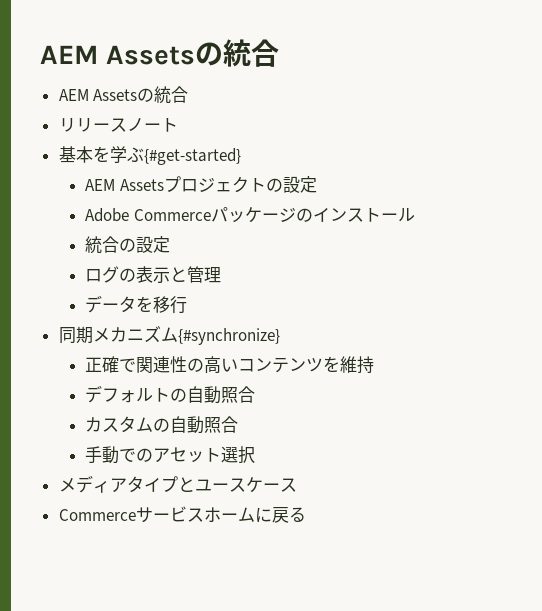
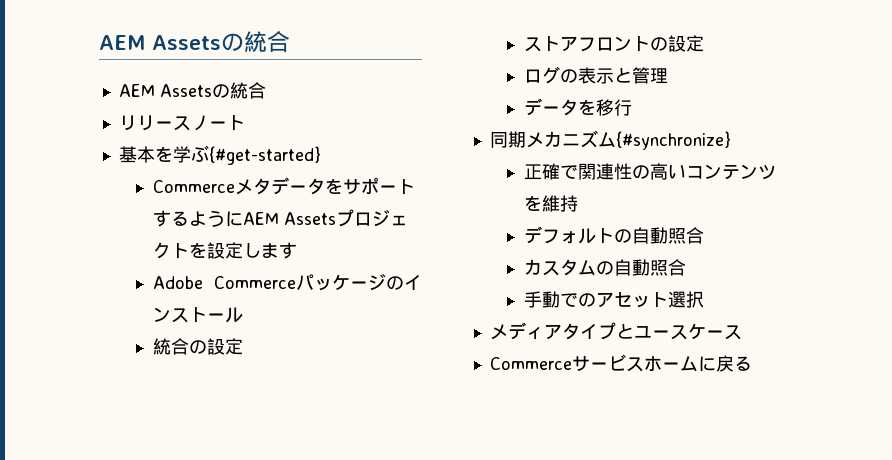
- AEM Assetsプロジェクトの設定
+ CommerceメタデータをサポートするようにAEM Assetsプロジェクトを設定します
+ ストアフロントの設定

